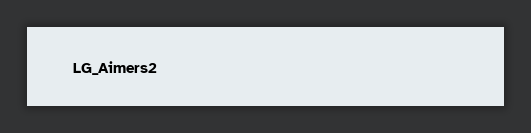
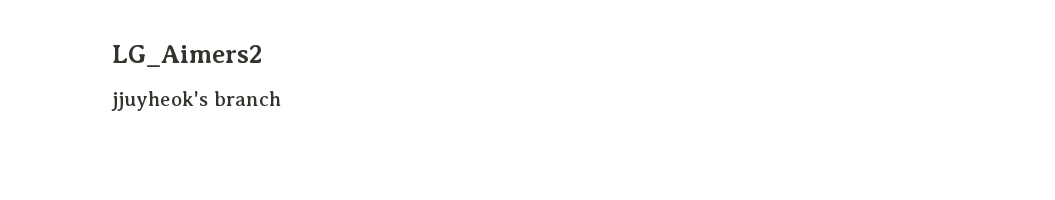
+ jjuyheok's branch

